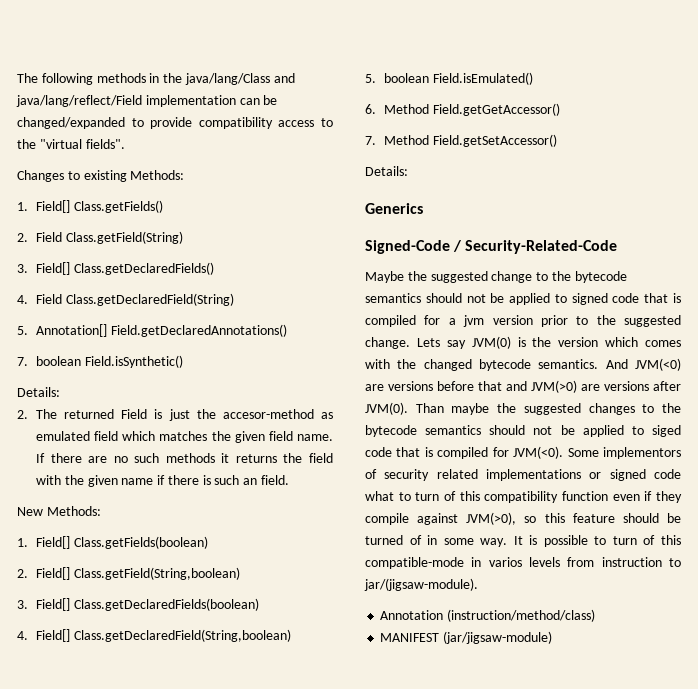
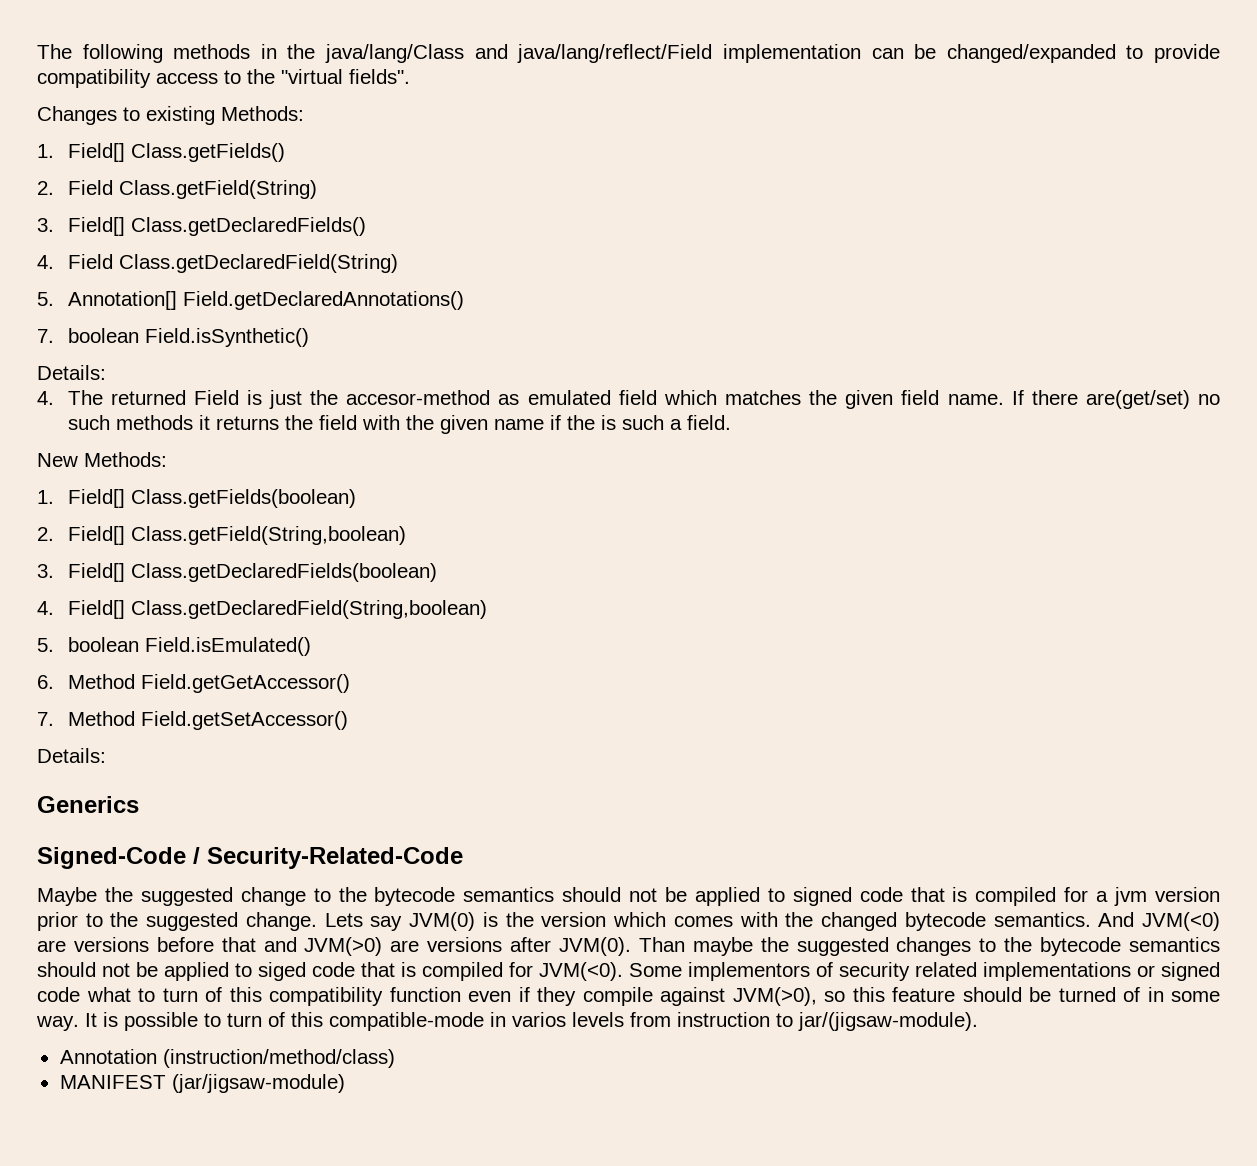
- 2. The returned Field is just the accesor-method as emulated field which matches the given field name.
+ 4. The returned Field is just the accesor-method as emulated field which matches the given field name.
- If there are no such methods it returns the field with the given name if there is such an field.
+ If there are(get/set) no such methods it returns the field with the given name if the is such a field.

